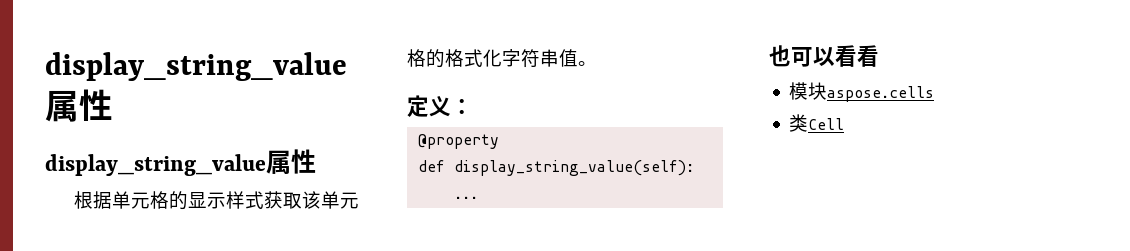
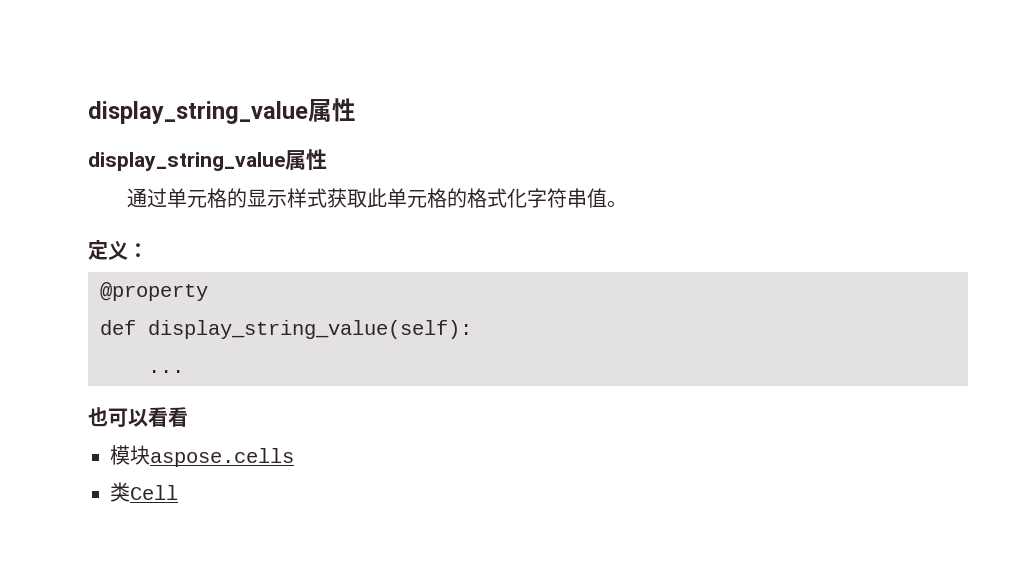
- 根据单元格的显示样式获取该单元格的格式化字符串值。
+ 通过单元格的显示样式获取此单元格的格式化字符串值。

